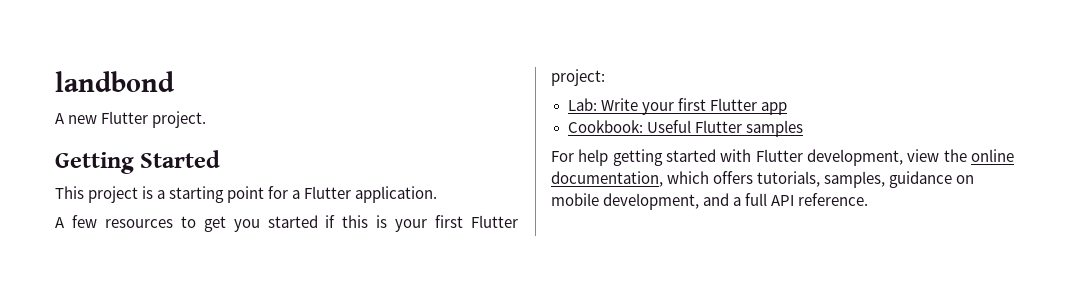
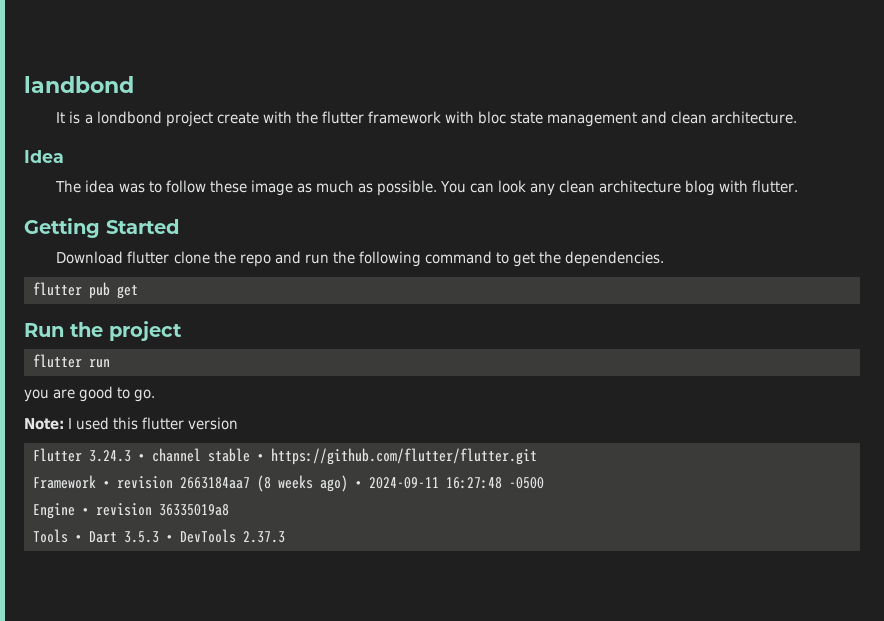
- A new Flutter project.
+ It is a londbond project create with the flutter framework with bloc state management and clean architecture.
+ Idea
+ The idea was to follow these image as much as possible. You can look any clean architecture blog with flutter.
  Getting Started
- This project is a starting point for a Flutter application.
- A few resources to get you started if this is your first Flutter project:
- Lab: Write your first Flutter app
- Cookbook: Useful Flutter samples
- For help getting started with Flutter development, view the online documentation, which offers tutorials, samples, guidance on mobile development, and a full API reference.
+ Download flutter clone the repo and run the following command to get the dependencies.
+ flutter pub get
+ Run the project
+ flutter run
+ you are good to go.
+ Note: I used this flutter version
+ Flutter 3.24.3 • channel stable • https://github.com/flutter/flutter.git
+ Framework • revision 2663184aa7 (8 weeks ago) • 2024-09-11 16:27:48 -0500
+ Engine • revision 36335019a8
+ Tools • Dart 3.5.3 • DevTools 2.37.3

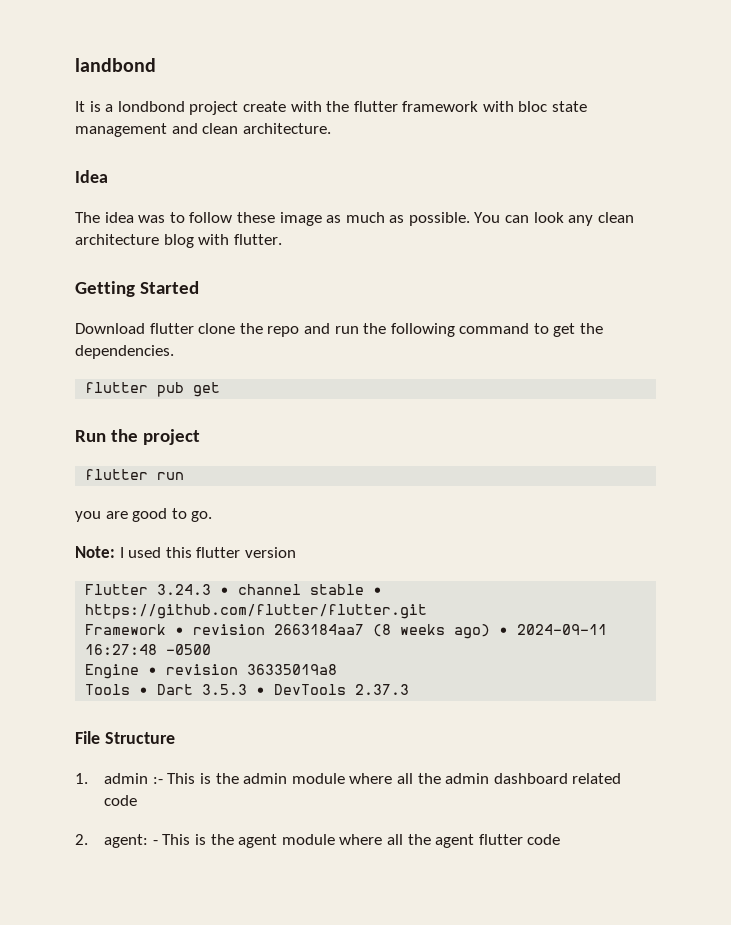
+ File Structure
+ 1. admin :- This is the admin module where all the admin dashboard related code
+ 2. agent: - This is the agent module where all the agent flutter code

